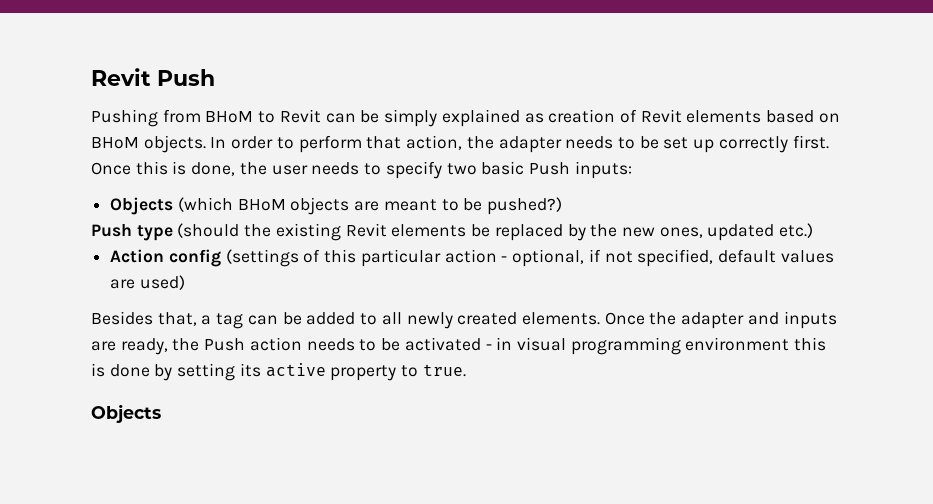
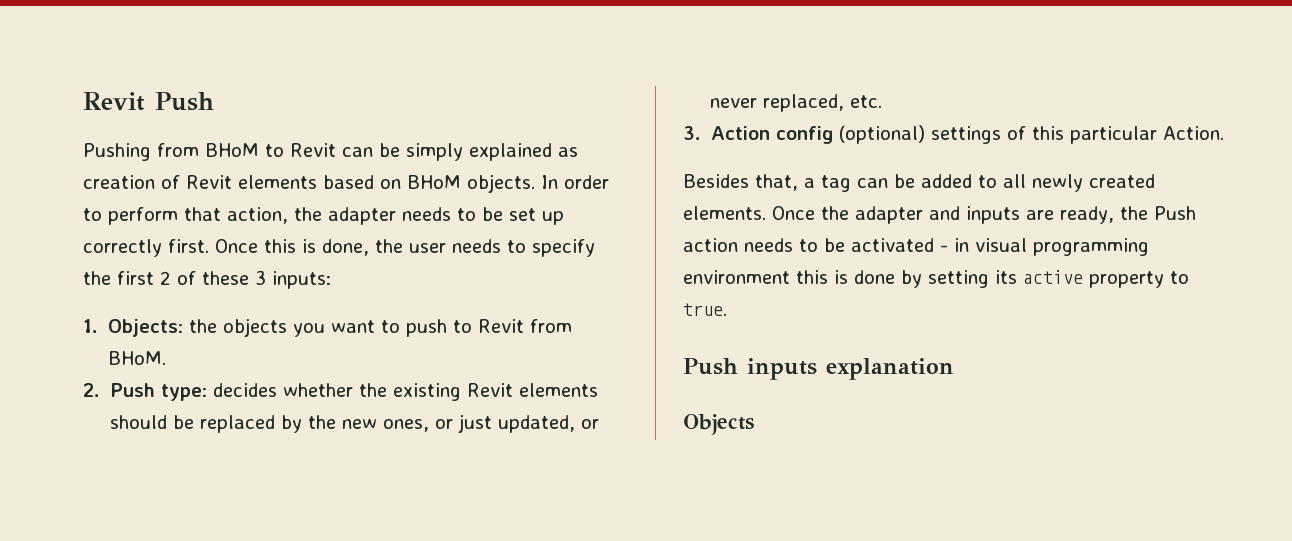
- Once this is done, the user needs to specify two basic Push inputs:
- Objects (which BHoM objects are meant to be pushed?)
- Push type (should the existing Revit elements be replaced by the new ones, updated etc.)
- Action config (settings of this particular action - optional, if not specified, default values are used)
+ Once this is done, the user needs to specify the first 2 of these 3 inputs:
+ 1. Objects: the objects you want to push to Revit from BHoM.
+ 2. Push type: decides whether the existing Revit elements should be replaced by the new ones, or just updated, or never replaced, etc.
+ 3. Action config (optional) settings of this particular Action.
+ Push inputs explanation

